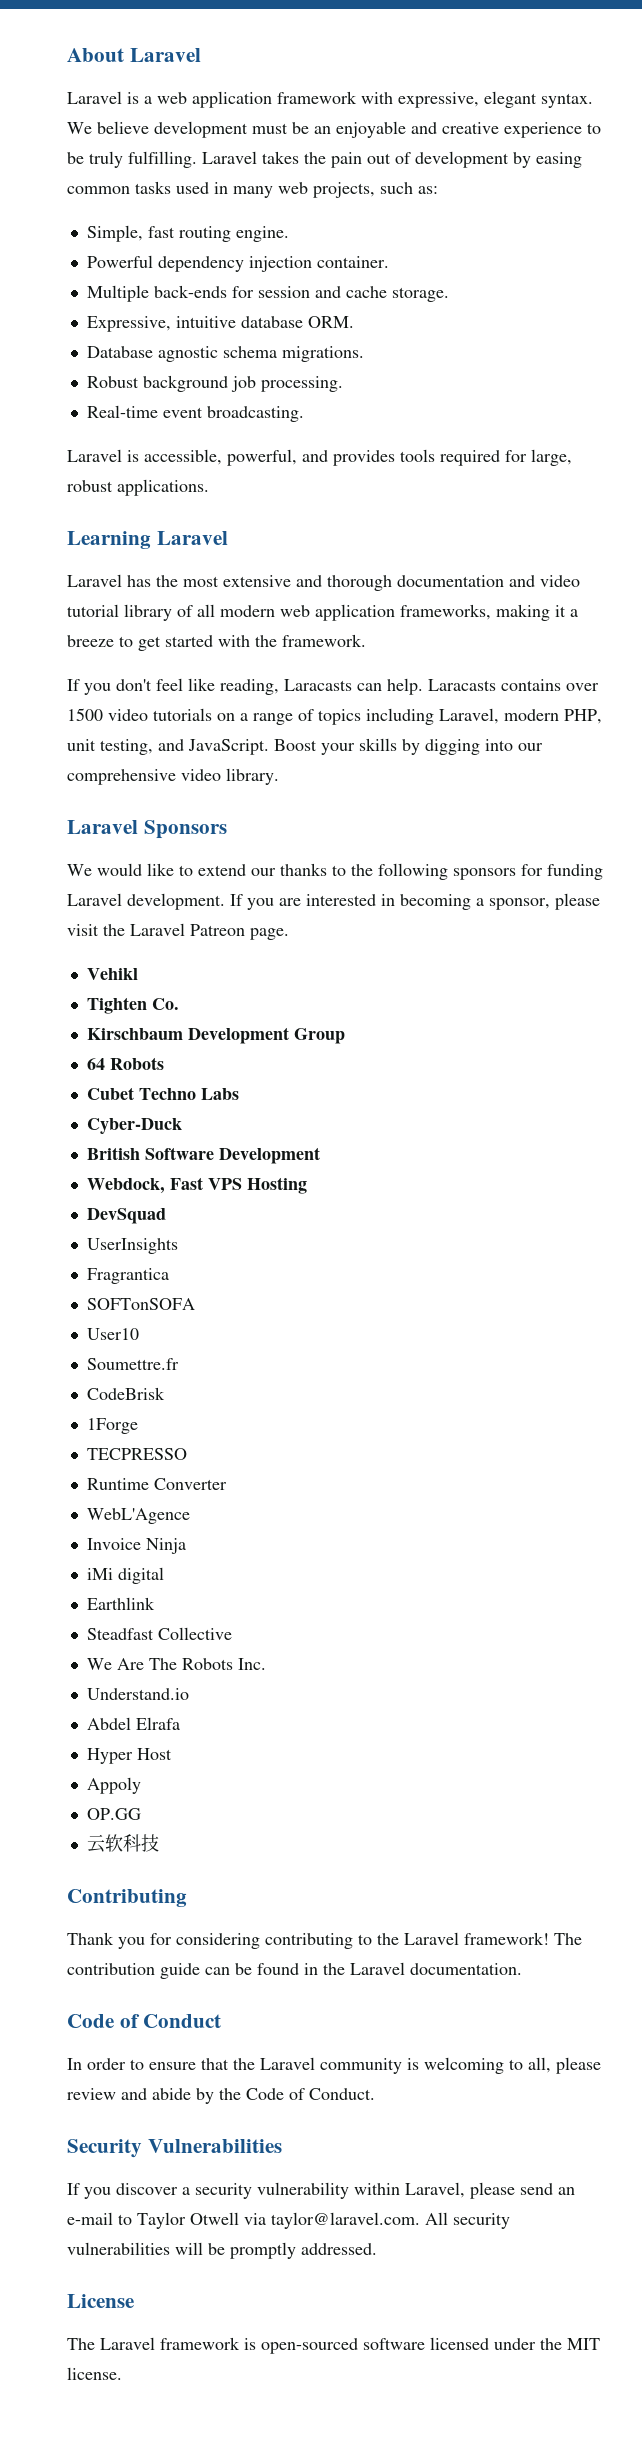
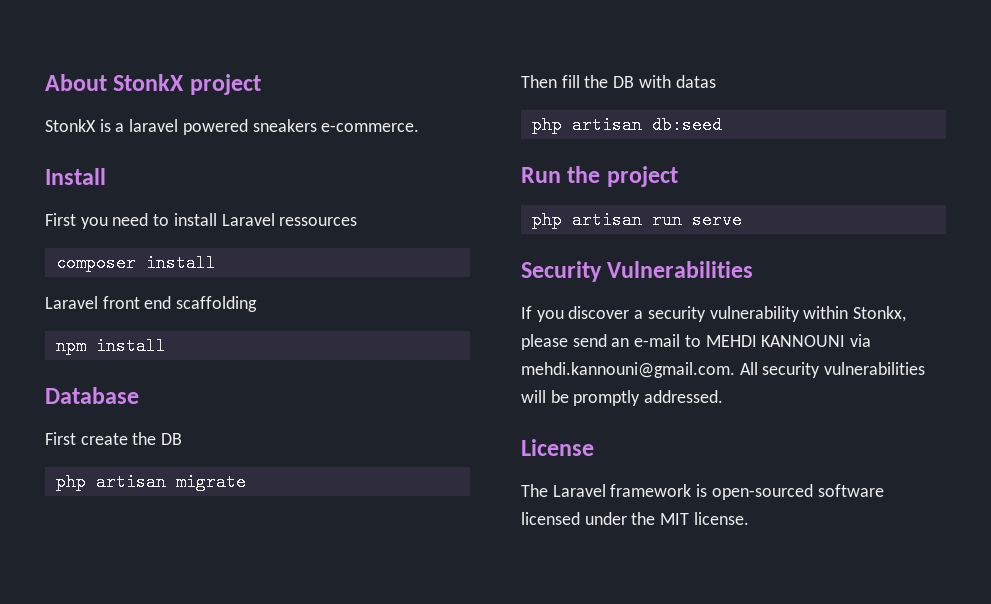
- About Laravel
- Laravel is a web application framework with expressive, elegant syntax. We believe development must be an enjoyable and creative experience to be truly fulfilling. Laravel takes the pain out of development by easing common tasks used in many web projects, such as:
- Simple, fast routing engine.
- Powerful dependency injection container.
- Multiple back-ends for session and cache storage.
- Expressive, intuitive database ORM.
- Database agnostic schema migrations.
- Robust background job processing.
- Real-time event broadcasting.
- Laravel is accessible, powerful, and provides tools required for large, robust applications.
- Learning Laravel
- Laravel has the most extensive and thorough documentation and video tutorial library of all modern web application frameworks, making it a breeze to get started with the framework.
- If you don't feel like reading, Laracasts can help. Laracasts contains over 1500 video tutorials on a range of topics including Laravel, modern PHP, unit testing, and JavaScript. Boost your skills by digging into our comprehensive video library.
- Laravel Sponsors
- We would like to extend our thanks to the following sponsors for funding Laravel development. If you are interested in becoming a sponsor, please visit the Laravel Patreon page.
- Vehikl
- Tighten Co.
- Kirschbaum Development Group
- 64 Robots
- Cubet Techno Labs
- Cyber-Duck
- British Software Development
- Webdock, Fast VPS Hosting
- DevSquad
- UserInsights
- Fragrantica
- SOFTonSOFA
- User10
- Soumettre.fr
- CodeBrisk
- 1Forge
- TECPRESSO
- Runtime Converter
- WebL'Agence
- Invoice Ninja
- iMi digital
- Earthlink
- Steadfast Collective
- We Are The Robots Inc.
- Understand.io
- Abdel Elrafa
- Hyper Host
- Appoly
- OP.GG
- 云软科技
- Contributing
- Thank you for considering contributing to the Laravel framework! The contribution guide can be found in the Laravel documentation.
- Code of Conduct
- In order to ensure that the Laravel community is welcoming to all, please review and abide by the Code of Conduct.
+ About StonkX project
+ StonkX is a laravel powered sneakers e-commerce.
+ Install
+ First you need to install Laravel ressources
+ composer install
+ Laravel front end scaffolding
+ npm install
+ Database
+ First create the DB
+ php artisan migrate
+ Then fill the DB with datas
+ php artisan db:seed
+ Run the project
+ php artisan run serve
- If you discover a security vulnerability within Laravel, please send an e-mail to Taylor Otwell via taylor@laravel.com. All security vulnerabilities will be promptly addressed.
+ If you discover a security vulnerability within Stonkx, please send an e-mail to MEHDI KANNOUNI via mehdi.kannouni@gmail.com. All security vulnerabilities will be promptly addressed.

